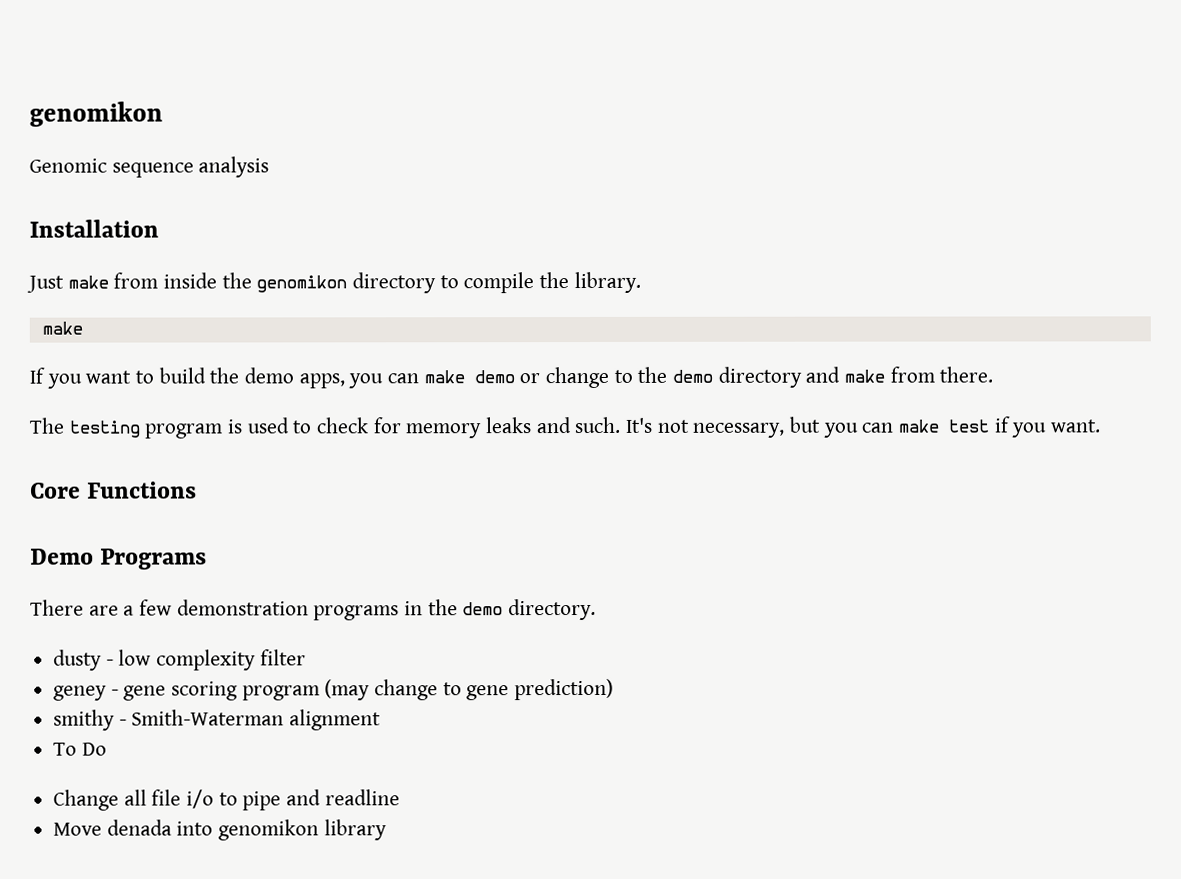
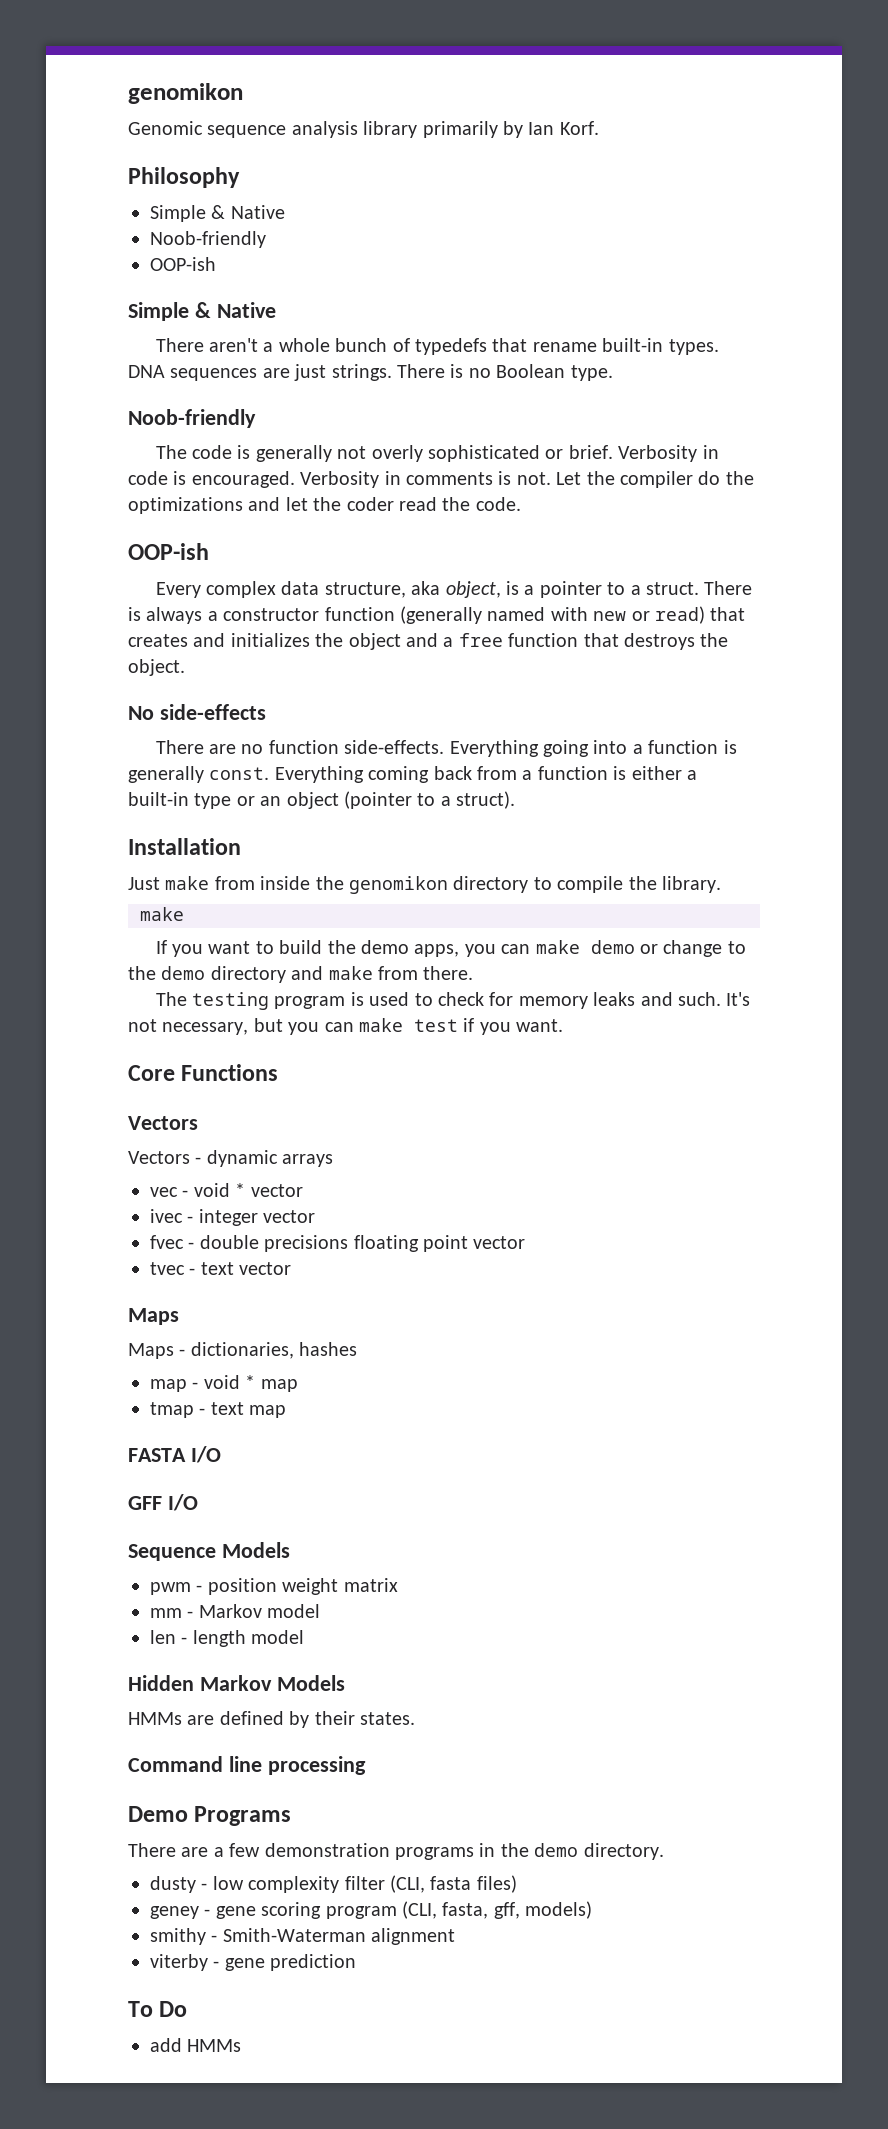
- Genomic sequence analysis
+ Genomic sequence analysis library primarily by Ian Korf.
+ Philosophy
+ Simple & Native
+ Noob-friendly
+ OOP-ish
+ Simple & Native
+ There aren't a whole bunch of typedefs that rename built-in types. DNA sequences are just strings. There is no Boolean type.
+ Noob-friendly
+ The code is generally not overly sophisticated or brief. Verbosity in code is encouraged. Verbosity in comments is not. Let the compiler do the optimizations and let the coder read the code.
+ OOP-ish
+ Every complex data structure, aka object, is a pointer to a struct. There is always a constructor function (generally named with new or read) that creates and initializes the object and a free function that destroys the object.
+ No side-effects
+ There are no function side-effects. Everything going into a function is generally const. Everything coming back from a function is either a built-in type or an object (pointer to a struct).
  Core Functions
+ Vectors
+ Vectors - dynamic arrays
+ vec - void * vector
+ ivec - integer vector
+ fvec - double precisions floating point vector
+ tvec - text vector
+ Maps
+ Maps - dictionaries, hashes
+ map - void * map
+ tmap - text map
+ FASTA I/O
+ GFF I/O
+ Sequence Models
+ pwm - position weight matrix
+ mm - Markov model
+ len - length model
+ Hidden Markov Models
+ HMMs are defined by their states.
+ Command line processing
- dusty - low complexity filter
+ dusty - low complexity filter (CLI, fasta files)
- geney - gene scoring program (may change to gene prediction)
+ geney - gene scoring program (CLI, fasta, gff, models)
+ viterby - gene prediction
  To Do
- Change all file i/o to pipe and readline
- Move denada into genomikon library
+ add HMMs

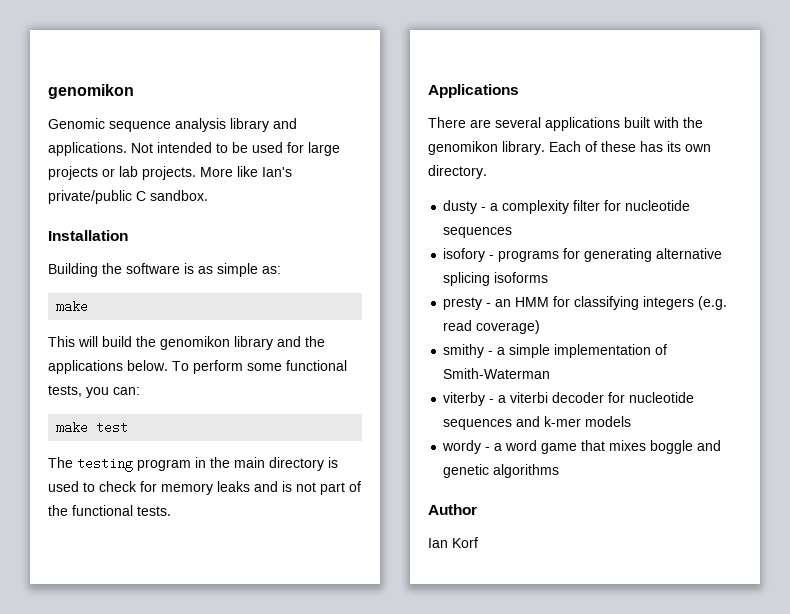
- Genomic sequence analysis library primarily by Ian Korf.
- Philosophy
- Simple & Native
- Noob-friendly
- OOP-ish
- Simple & Native
- There aren't a whole bunch of typedefs that rename built-in types. DNA sequences are just strings. There is no Boolean type.
- Noob-friendly
- The code is generally not overly sophisticated or brief. Verbosity in code is encouraged. Verbosity in comments is not. Let the compiler do the optimizations and let the coder read the code.
- OOP-ish
- Every complex data structure, aka object, is a pointer to a struct. There is always a constructor function (generally named with new or read) that creates and initializes the object and a free function that destroys the object.
- No side-effects
- There are no function side-effects. Everything going into a function is generally const. Everything coming back from a function is either a built-in type or an object (pointer to a struct).
+ Genomic sequence analysis library and applications. Not intended to be used for large projects or lab projects. More like Ian's private/public C sandbox.
  Installation
- Just make from inside the genomikon directory to compile the library.
+ Building the software is as simple as:
  make
- If you want to build the demo apps, you can make demo or change to the demo directory and make from there.
+ This will build the genomikon library and the applications below. To perform some functional tests, you can:
+ make test
- The testing program is used to check for memory leaks and such. It's not necessary, but you can make test if you want.
- Core Functions
- Vectors
- Vectors - dynamic arrays
- vec - void * vector
- ivec - integer vector
- fvec - double precisions floating point vector
- tvec - text vector
- Maps
- Maps - dictionaries, hashes
- map - void * map
- tmap - text map
- FASTA I/O
- GFF I/O
- Sequence Models
- pwm - position weight matrix
- mm - Markov model
- len - length model
- Hidden Markov Models
- HMMs are defined by their states.
- Command line processing
- Demo Programs
- There are a few demonstration programs in the demo directory.
+ The testing program in the main directory is used to check for memory leaks and is not part of the functional tests.
+ Applications
+ There are several applications built with the genomikon library. Each of these has its own directory.
- dusty - low complexity filter (CLI, fasta files)
- geney - gene scoring program (CLI, fasta, gff, models)
- smithy - Smith-Waterman alignment
+ dusty - a complexity filter for nucleotide sequences
+ isofory - programs for generating alternative splicing isoforms
+ presty - an HMM for classifying integers (e.g. read coverage)
+ smithy - a simple implementation of Smith-Waterman
- viterby - gene prediction
- To Do
- add HMMs
+ viterby - a viterbi decoder for nucleotide sequences and k-mer models
+ wordy - a word game that mixes boggle and genetic algorithms
+ Author
+ Ian Korf

